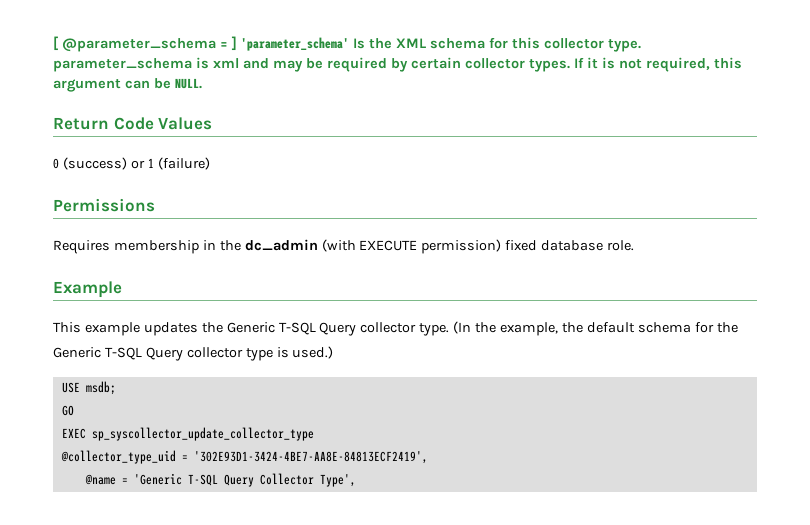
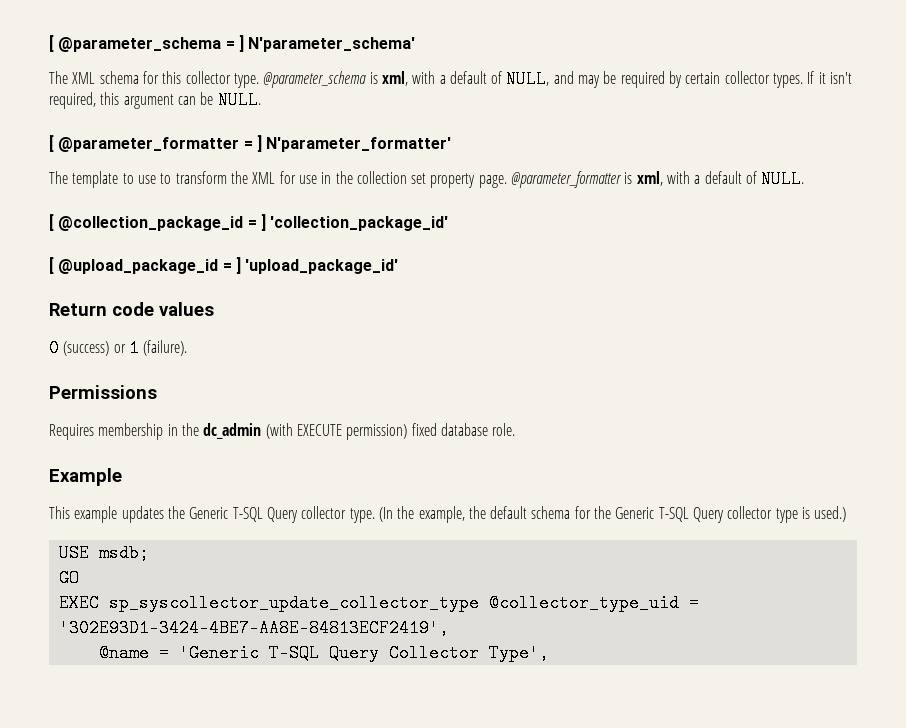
- [ @parameter_schema = ] 'parameter_schema' Is the XML schema for this collector type. parameter_schema is xml and may be required by certain collector types.
+ [ @parameter_schema = ] N'parameter_schema'
+ The XML schema for this collector type. @parameter_schema is xml, with a default of NULL, and may be required by certain collector types.
- If it is not required, this argument can be NULL.
+ If it isn't required, this argument can be NULL.
+ [ @parameter_formatter = ] N'parameter_formatter'
+ The template to use to transform the XML for use in the collection set property page. @parameter_formatter is xml, with a default of NULL.
+ [ @collection_package_id = ] 'collection_package_id'
+ [ @upload_package_id = ] 'upload_package_id'
- Return Code Values
+ Return code values
- 0 (success) or 1 (failure)
+ 0 (success) or 1 (failure).
- EXEC sp_syscollector_update_collector_type
- @collector_type_uid = '302E93D1-3424-4BE7-AA8E-84813ECF2419',
+ EXEC sp_syscollector_update_collector_type @collector_type_uid = '302E93D1-3424-4BE7-AA8E-84813ECF2419',

